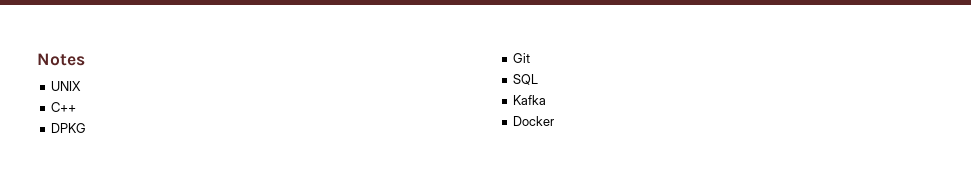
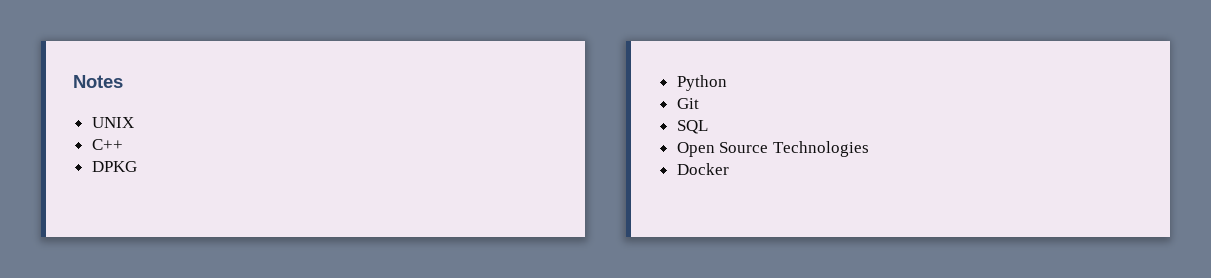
+ Python
- Kafka
+ Open Source Technologies

